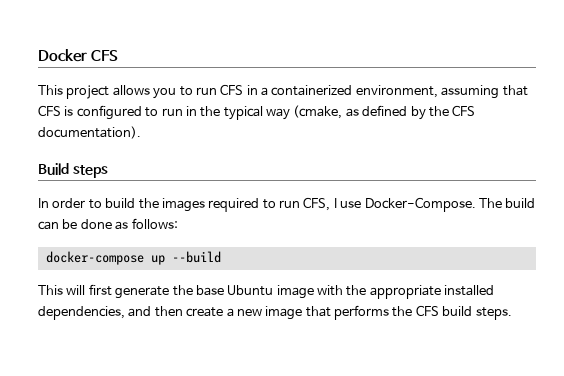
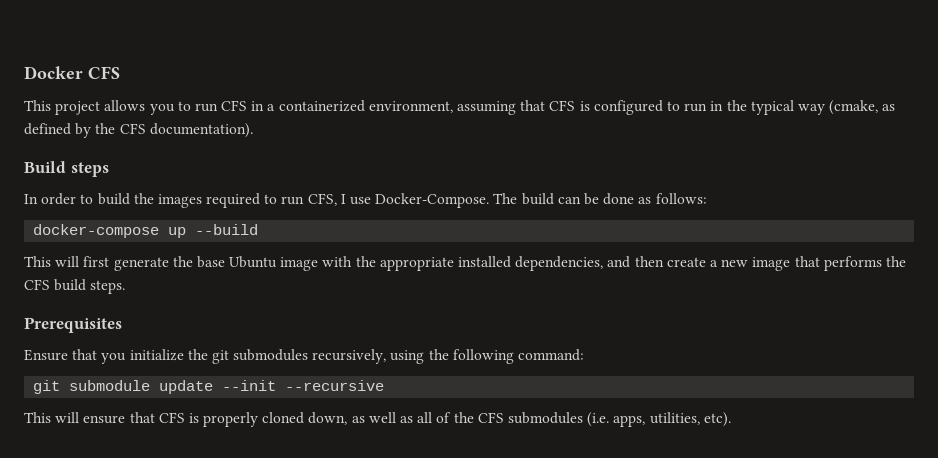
+ Prerequisites
+ Ensure that you initialize the git submodules recursively, using the following command:
+ git submodule update --init --recursive
+ This will ensure that CFS is properly cloned down, as well as all of the CFS submodules (i.e. apps, utilities, etc).

